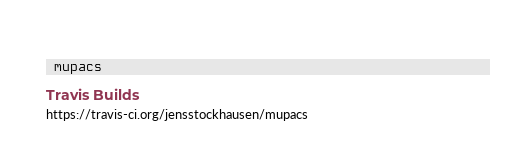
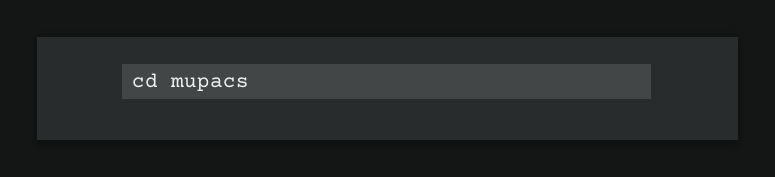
- mupacs
+ cd mupacs
- Travis Builds
- https://travis-ci.org/jensstockhausen/mupacs

